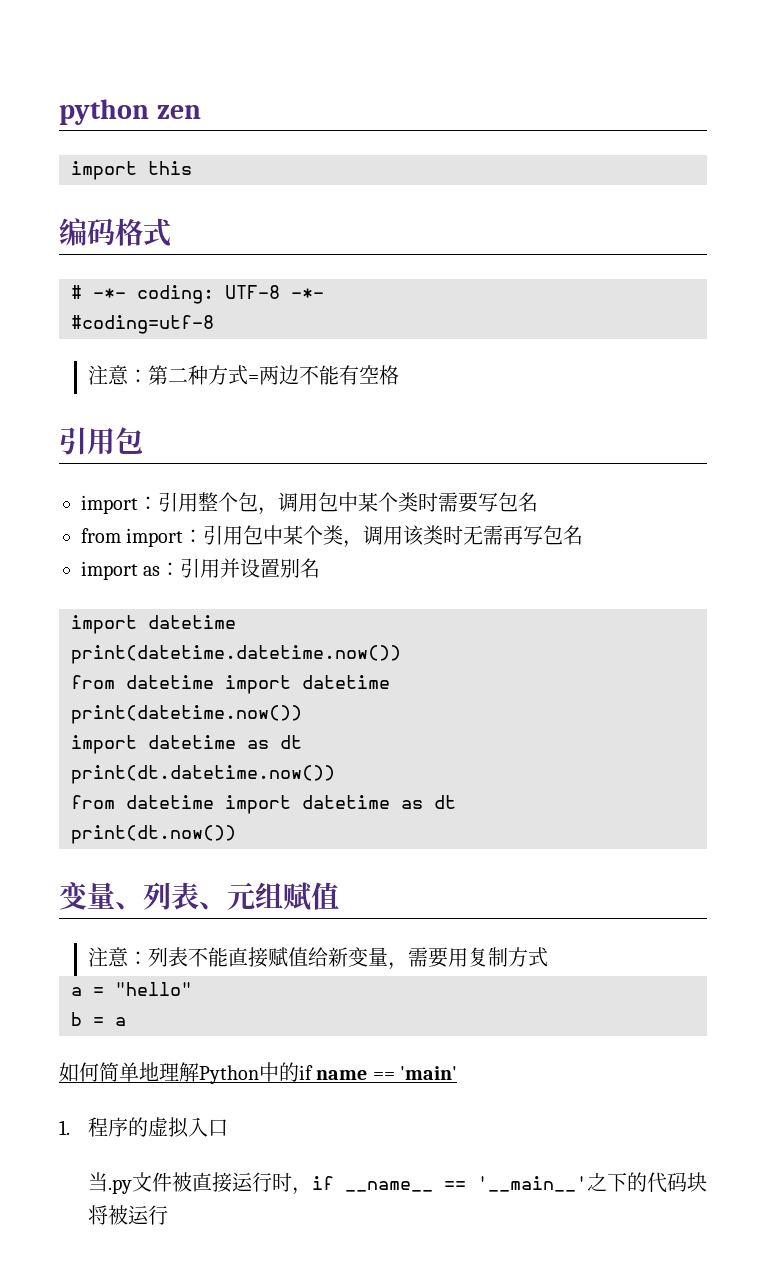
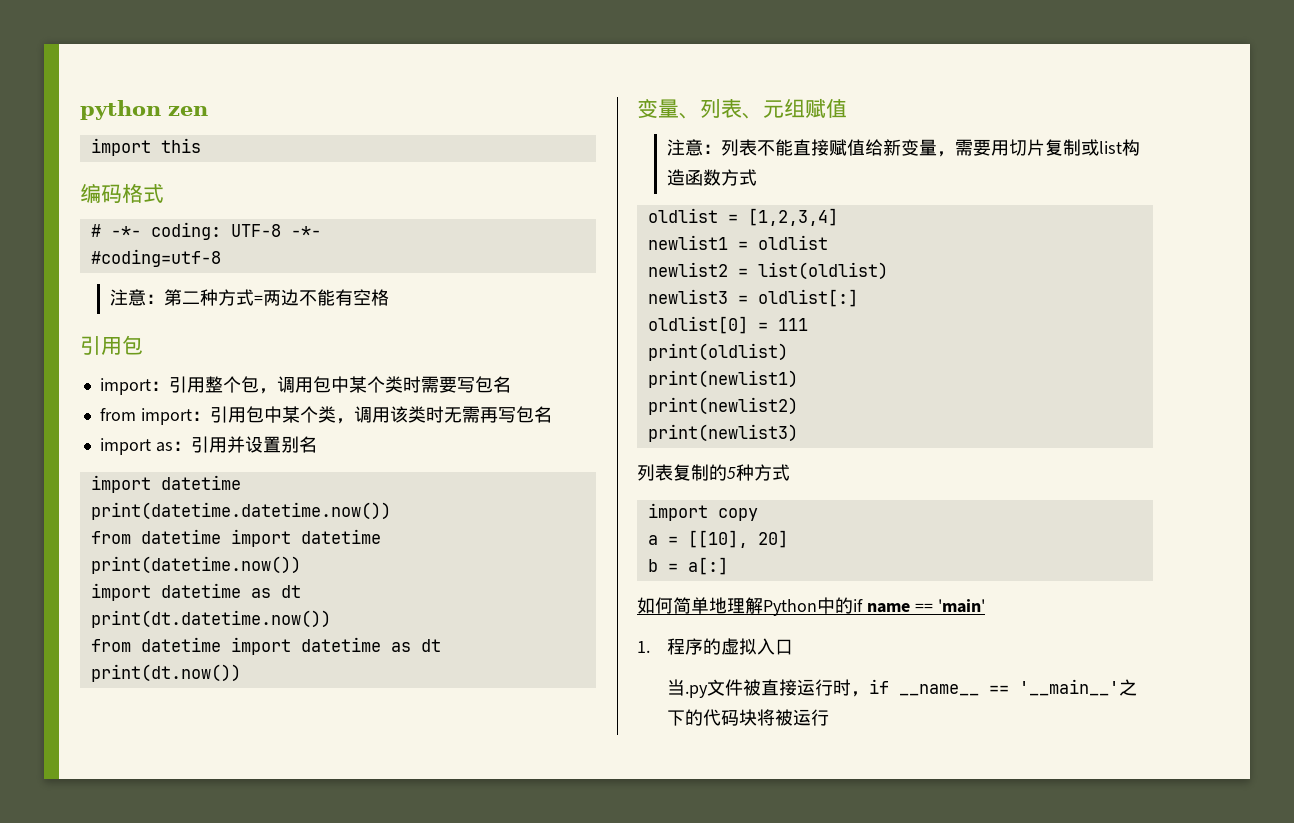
- 注意：列表不能直接赋值给新变量，需要用复制方式
+ 注意：列表不能直接赋值给新变量，需要用切片复制或list构造函数方式
+ oldlist = [1,2,3,4]
+ newlist1 = oldlist
+ newlist2 = list(oldlist)
+ newlist3 = oldlist[:]
+ oldlist[0] = 111
+ print(oldlist)
+ print(newlist1)
+ print(newlist2)
+ print(newlist3)
+ 列表复制的5种方式
+ import copy
- a = "hello"
+ a = [[10], 20]
- b = a
+ b = a[:]

